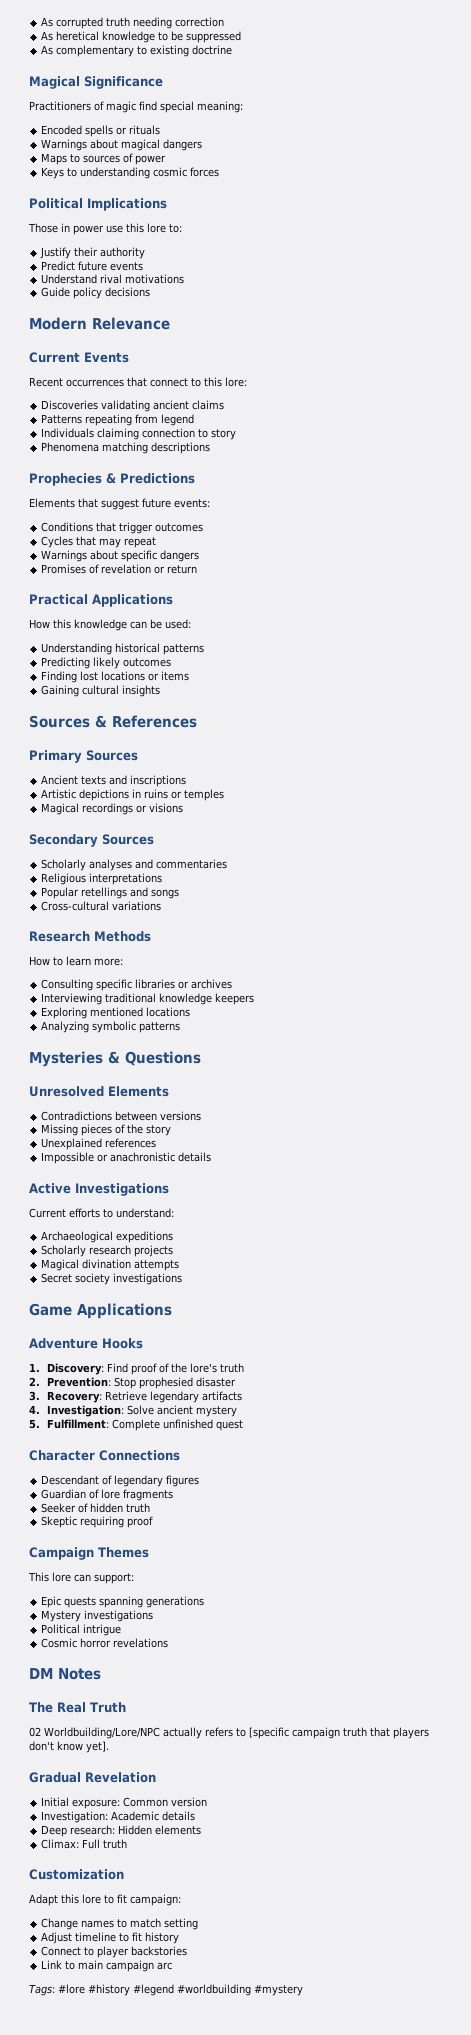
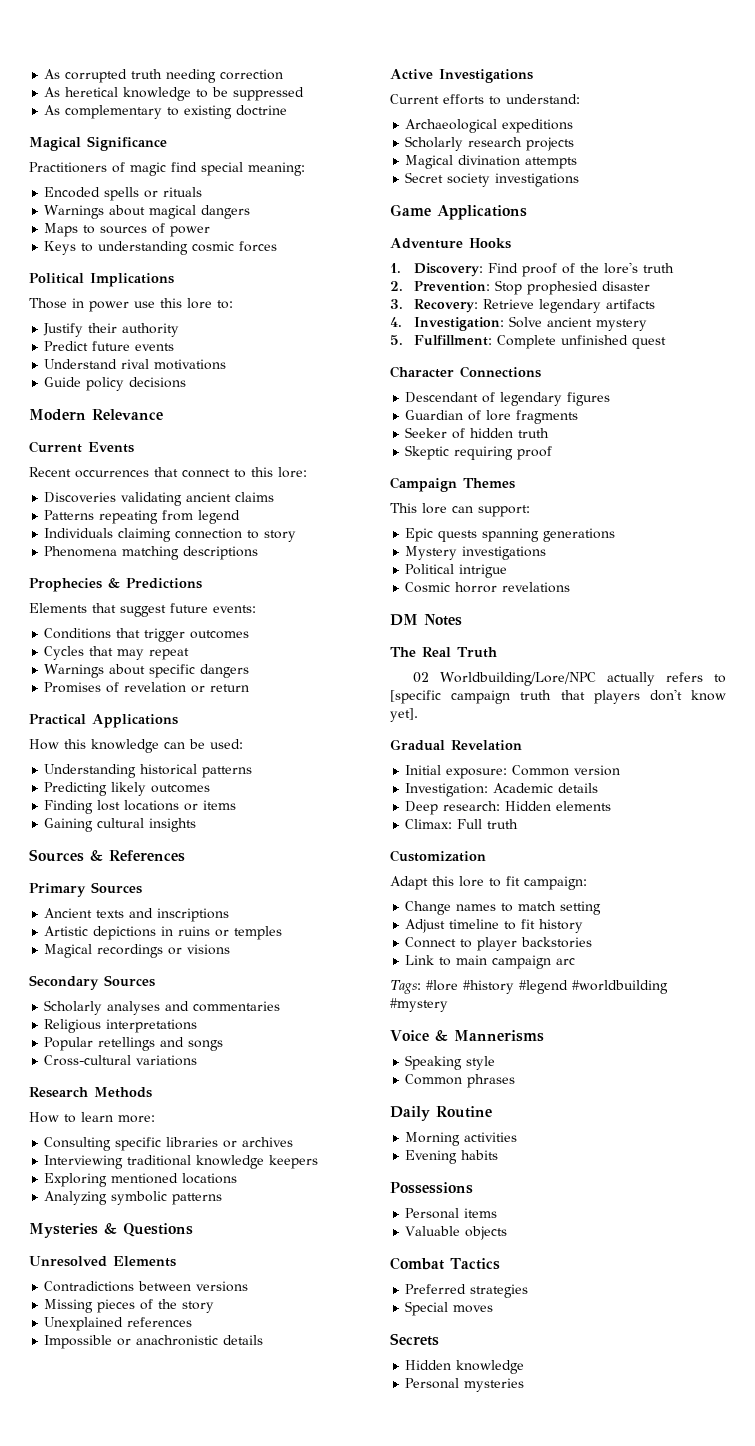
+ Voice & Mannerisms
+ Speaking style
+ Common phrases
+ Daily Routine
+ Morning activities
+ Evening habits
+ Possessions
+ Personal items
+ Valuable objects
+ Combat Tactics
+ Preferred strategies
+ Special moves
+ Secrets
+ Hidden knowledge
+ Personal mysteries

